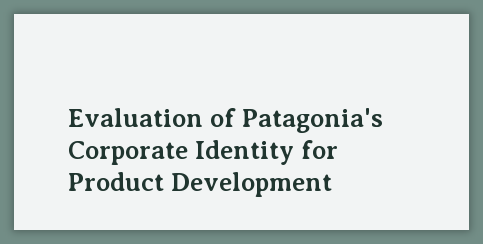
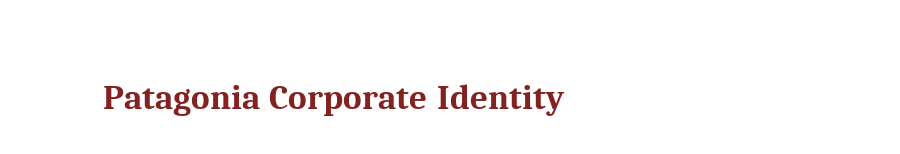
- Evaluation of Patagonia's Corporate Identity for Product Development
+ Patagonia Corporate Identity

